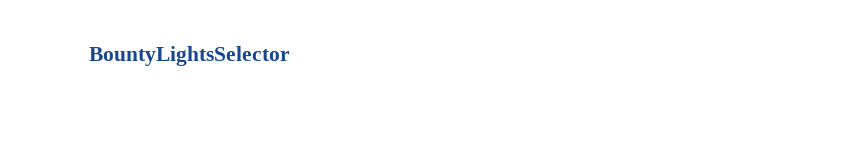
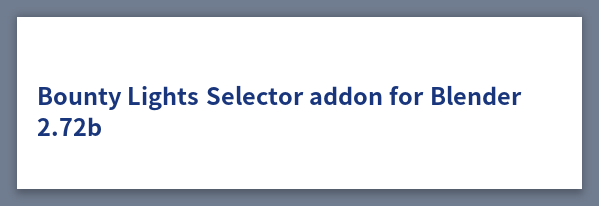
- BountyLightsSelector
+ Bounty Lights Selector addon for Blender 2.72b

